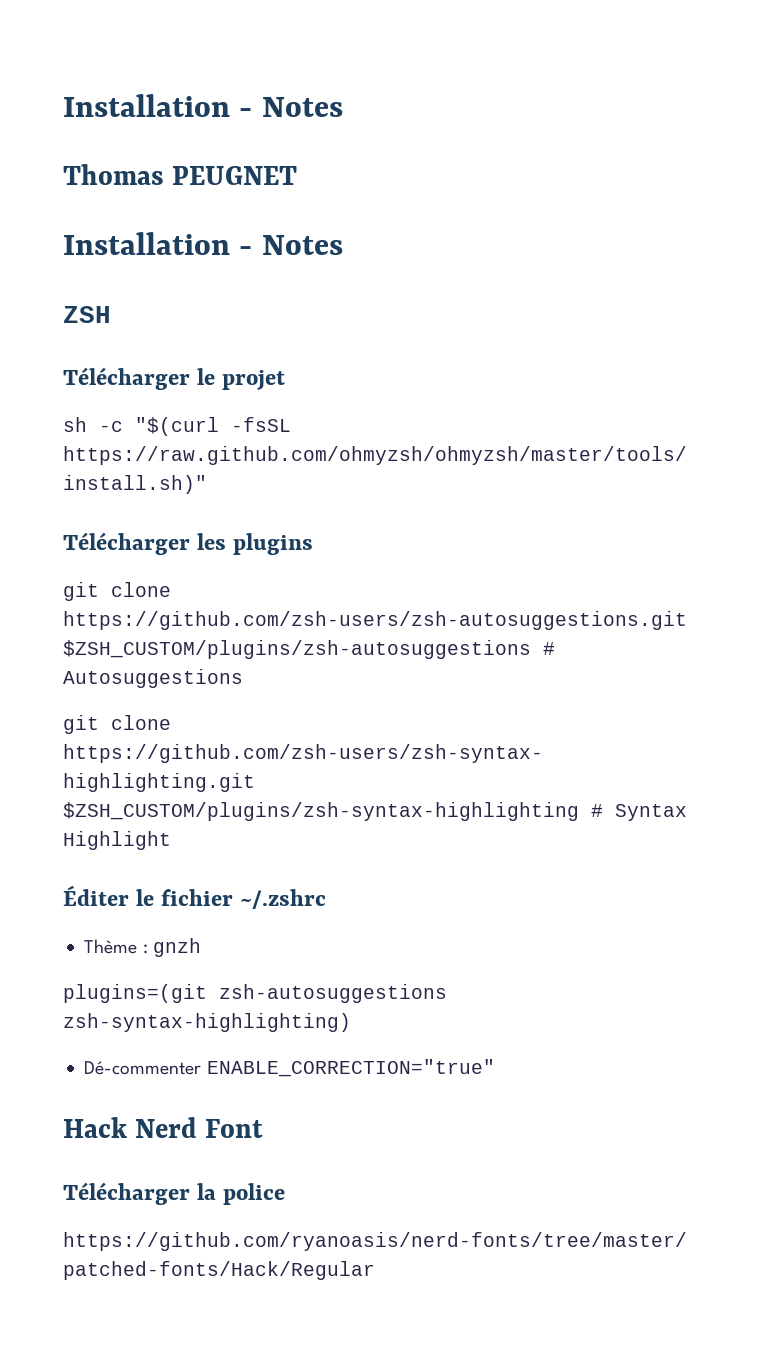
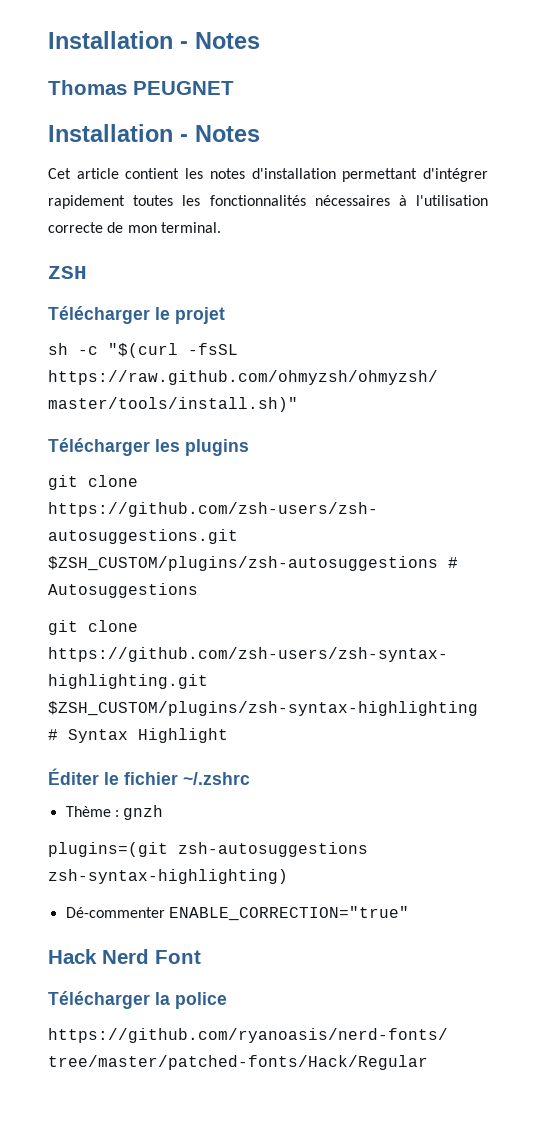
+ Cet article contient les notes d'installation permettant d'intégrer rapidement toutes les fonctionnalités nécessaires à l'utilisation correcte de mon terminal.

